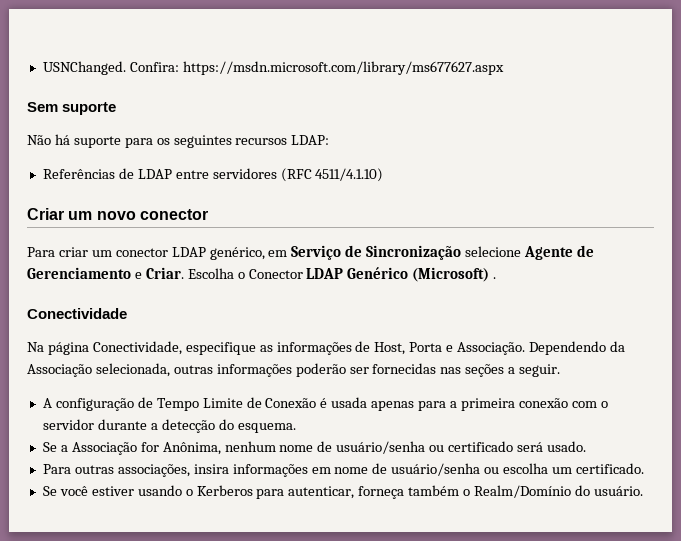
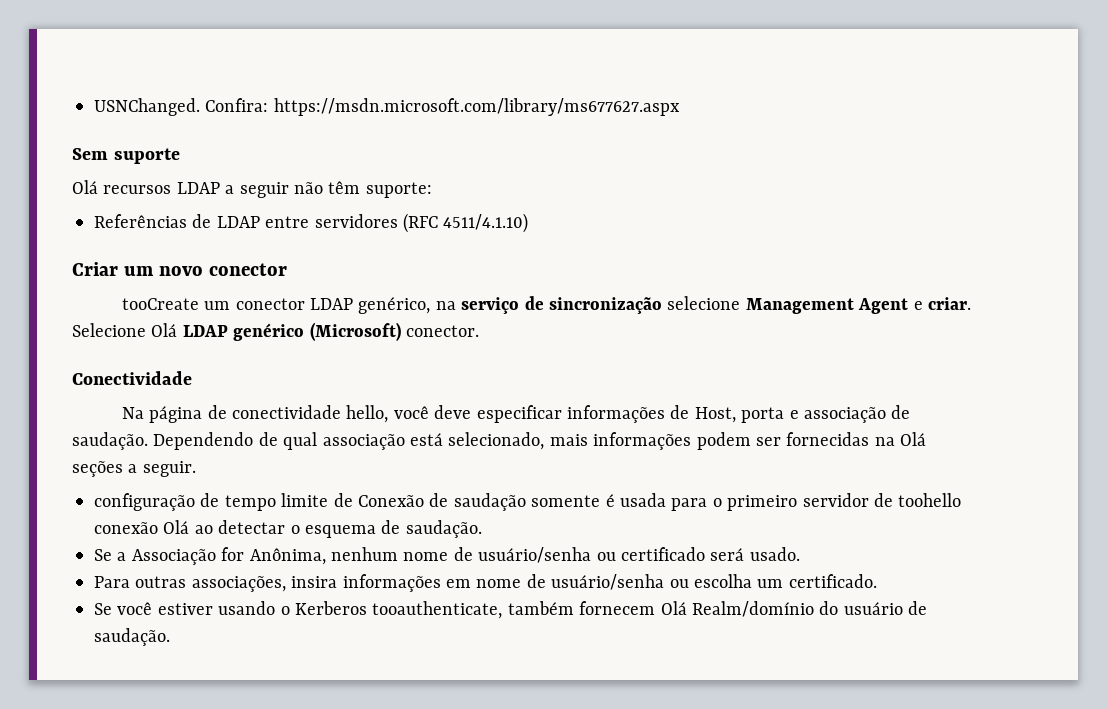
- Não há suporte para os seguintes recursos LDAP:
+ Olá recursos LDAP a seguir não têm suporte:
- Para criar um conector LDAP genérico, em Serviço de Sincronização selecione Agente de Gerenciamento e Criar. Escolha o Conector LDAP Genérico (Microsoft) .
+ tooCreate um conector LDAP genérico, na serviço de sincronização selecione Management Agent e criar. Selecione Olá LDAP genérico (Microsoft) conector.
  Conectividade
- Na página Conectividade, especifique as informações de Host, Porta e Associação. Dependendo da Associação selecionada, outras informações poderão ser fornecidas nas seções a seguir.
+ Na página de conectividade hello, você deve especificar informações de Host, porta e associação de saudação. Dependendo de qual associação está selecionado, mais informações podem ser fornecidas na Olá seções a seguir.
- A configuração de Tempo Limite de Conexão é usada apenas para a primeira conexão com o servidor durante a detecção do esquema.
+ configuração de tempo limite de Conexão de saudação somente é usada para o primeiro servidor de toohello conexão Olá ao detectar o esquema de saudação.
- Se você estiver usando o Kerberos para autenticar, forneça também o Realm/Domínio do usuário.
+ Se você estiver usando o Kerberos tooauthenticate, também fornecem Olá Realm/domínio do usuário de saudação.

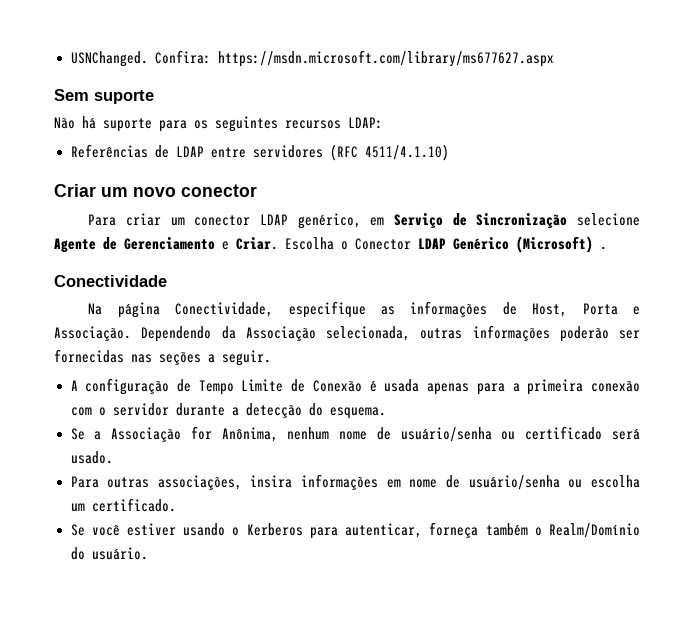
- Olá recursos LDAP a seguir não têm suporte:
+ Não há suporte para os seguintes recursos LDAP:
- tooCreate um conector LDAP genérico, na serviço de sincronização selecione Management Agent e criar. Selecione Olá LDAP genérico (Microsoft) conector.
+ Para criar um conector LDAP genérico, em Serviço de Sincronização selecione Agente de Gerenciamento e Criar. Escolha o Conector LDAP Genérico (Microsoft) .
  Conectividade
- Na página de conectividade hello, você deve especificar informações de Host, porta e associação de saudação. Dependendo de qual associação está selecionado, mais informações podem ser fornecidas na Olá seções a seguir.
+ Na página Conectividade, especifique as informações de Host, Porta e Associação. Dependendo da Associação selecionada, outras informações poderão ser fornecidas nas seções a seguir.
- configuração de tempo limite de Conexão de saudação somente é usada para o primeiro servidor de toohello conexão Olá ao detectar o esquema de saudação.
+ A configuração de Tempo Limite de Conexão é usada apenas para a primeira conexão com o servidor durante a detecção do esquema.
- Se você estiver usando o Kerberos tooauthenticate, também fornecem Olá Realm/domínio do usuário de saudação.
+ Se você estiver usando o Kerberos para autenticar, forneça também o Realm/Domínio do usuário.

